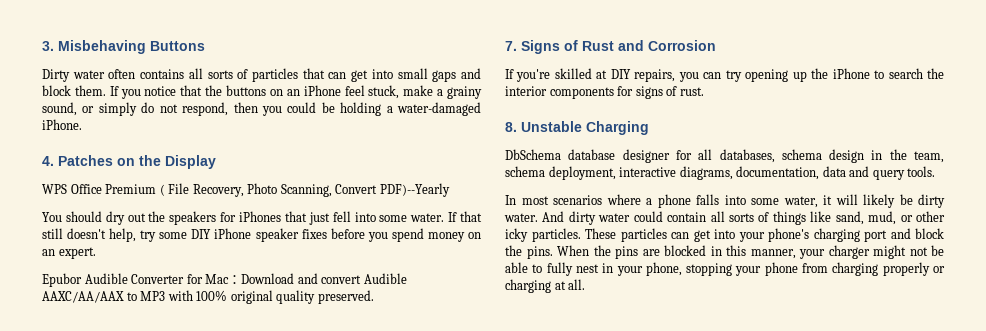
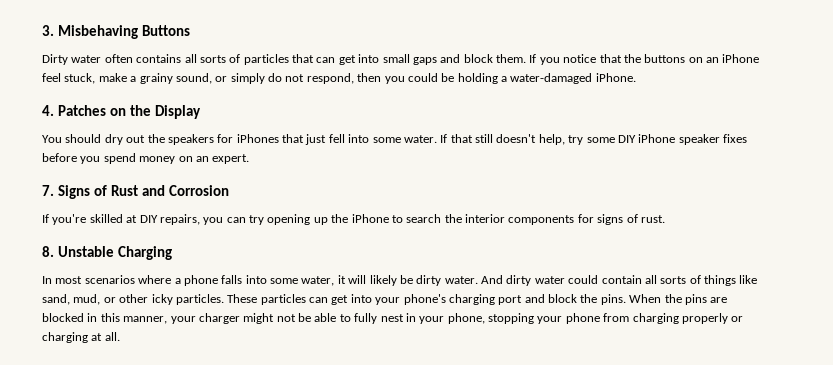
- WPS Office Premium ( File Recovery, Photo Scanning, Convert PDF)--Yearly
- Epubor Audible Converter for Mac：Download and convert Audible AAXC/AA/AAX to MP3 with 100% original quality preserved.
- DbSchema database designer for all databases, schema design in the team, schema deployment, interactive diagrams, documentation, data and query tools.

